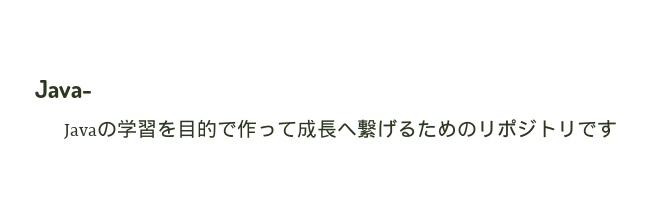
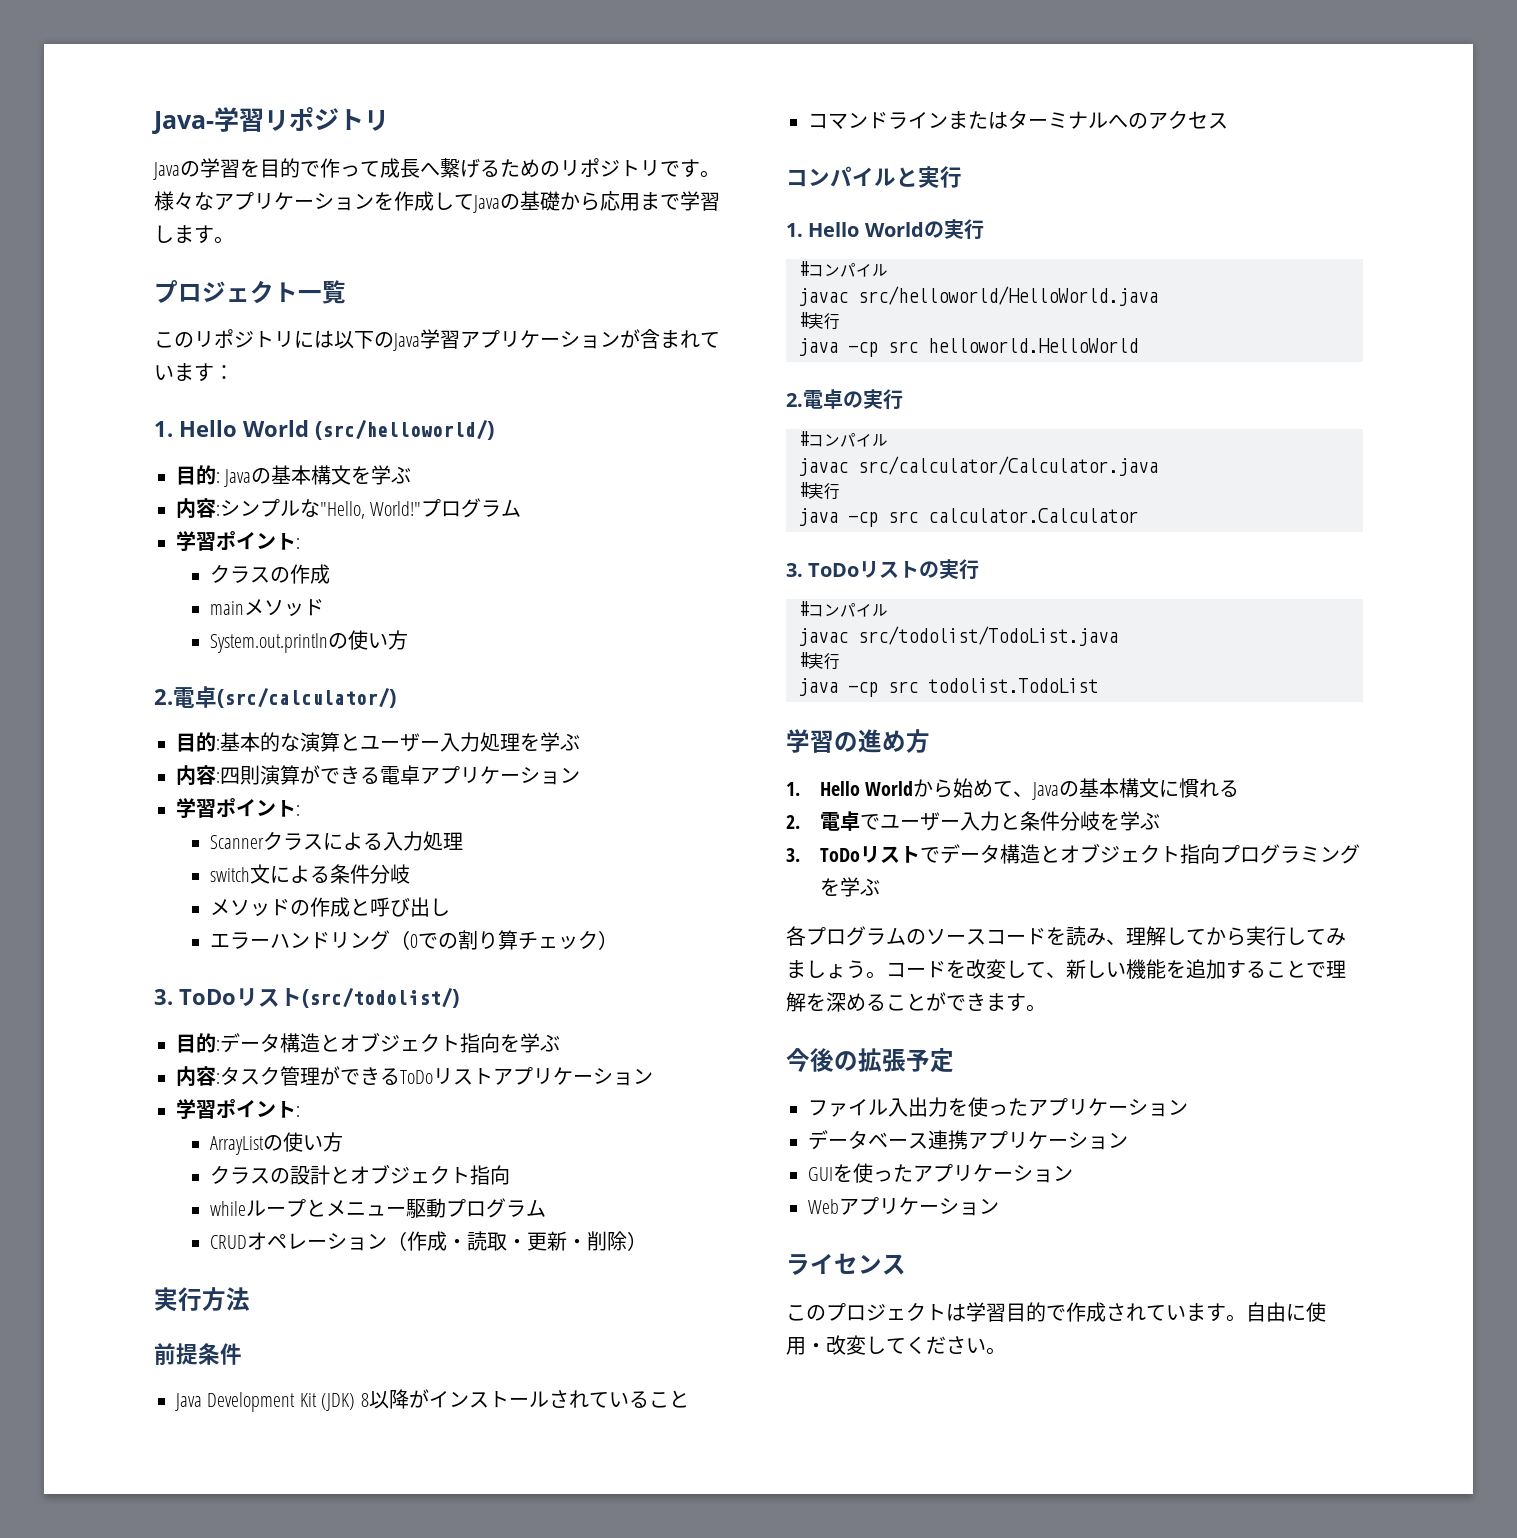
- Java-
+ Java-学習リポジトリ
- Javaの学習を目的で作って成長へ繋げるためのリポジトリです
+ Javaの学習を目的で作って成長へ繋げるためのリポジトリです。様々なアプリケーションを作成してJavaの基礎から応用まで学習します。
+ プロジェクト一覧
+ このリポジトリには以下のJava学習アプリケーションが含まれています：
+ 1. Hello World (src/helloworld/)
+ 目的: Javaの基本構文を学ぶ
+ 内容:シンプルな"Hello, World!"プログラム
+ 学習ポイント:
+ クラスの作成
+ mainメソッド
+ System.out.printlnの使い方
+ 2.電卓(src/calculator/)
+ 目的:基本的な演算とユーザー入力処理を学ぶ
+ 内容:四則演算ができる電卓アプリケーション
+ 学習ポイント:
+ Scannerクラスによる入力処理
+ switch文による条件分岐
+ メソッドの作成と呼び出し
+ エラーハンドリング（0での割り算チェック）
+ 3. ToDoリスト(src/todolist/)
+ 目的:データ構造とオブジェクト指向を学ぶ
+ 内容:タスク管理ができるToDoリストアプリケーション
+ 学習ポイント:
+ ArrayListの使い方
+ クラスの設計とオブジェクト指向
+ whileループとメニュー駆動プログラム
+ CRUDオペレーション（作成・読取・更新・削除）
+ 実行方法
+ 前提条件
+ Java Development Kit (JDK) 8以降がインストールされていること
+ コマンドラインまたはターミナルへのアクセス
+ コンパイルと実行
+ 1. Hello Worldの実行
+ #コンパイル
+ javac src/helloworld/HelloWorld.java
+ #実行
+ java -cp src helloworld.HelloWorld
+ 2.電卓の実行
+ #コンパイル
+ javac src/calculator/Calculator.java
+ #実行
+ java -cp src calculator.Calculator
+ 3. ToDoリストの実行
+ #コンパイル
+ javac src/todolist/TodoList.java
+ #実行
+ java -cp src todolist.TodoList
+ 学習の進め方
+ 1. Hello Worldから始めて、Javaの基本構文に慣れる
+ 2.電卓でユーザー入力と条件分岐を学ぶ
+ 3. ToDoリストでデータ構造とオブジェクト指向プログラミングを学ぶ
+ 各プログラムのソースコードを読み、理解してから実行してみましょう。コードを改変して、新しい機能を追加することで理解を深めることができます。
+ 今後の拡張予定
+ ファイル入出力を使ったアプリケーション
+ データベース連携アプリケーション
+ GUIを使ったアプリケーション
+ Webアプリケーション
+ ライセンス
+ このプロジェクトは学習目的で作成されています。自由に使用・改変してください。

